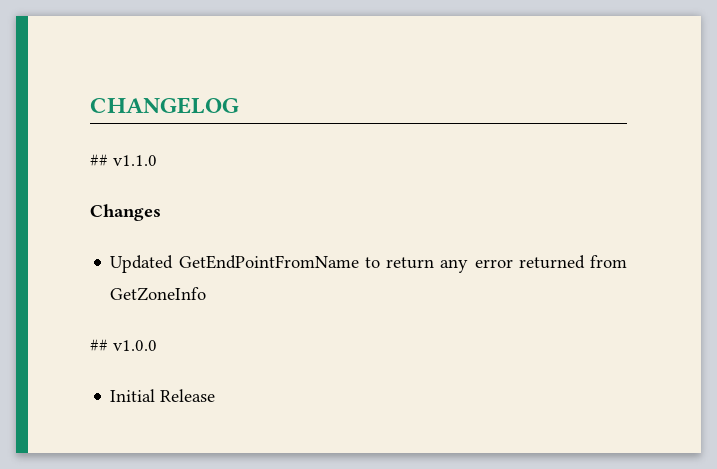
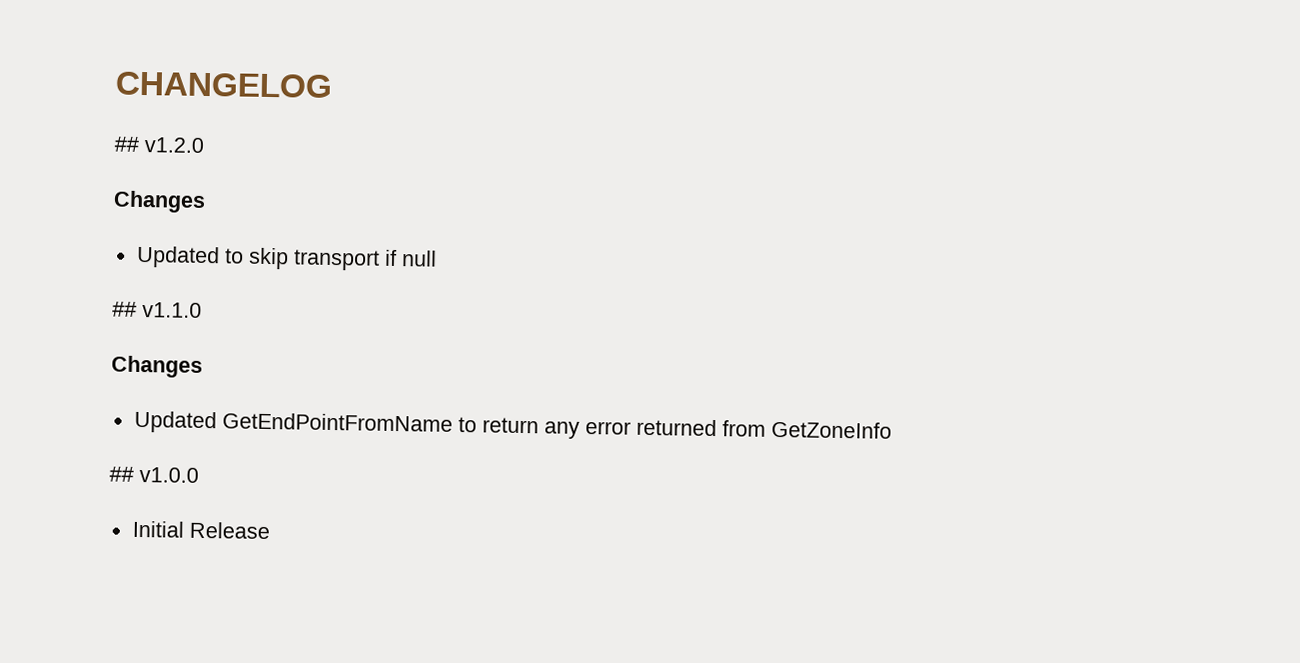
+ ## v1.2.0
+ Changes
+ Updated to skip transport if null

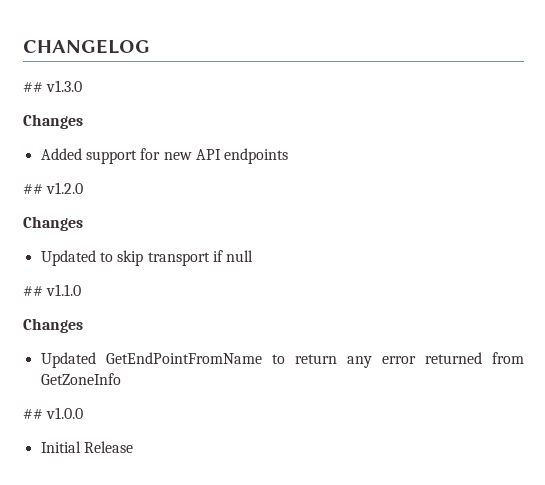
+ ## v1.3.0
+ Changes
+ Added support for new API endpoints

